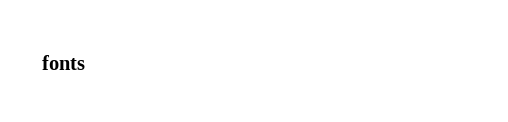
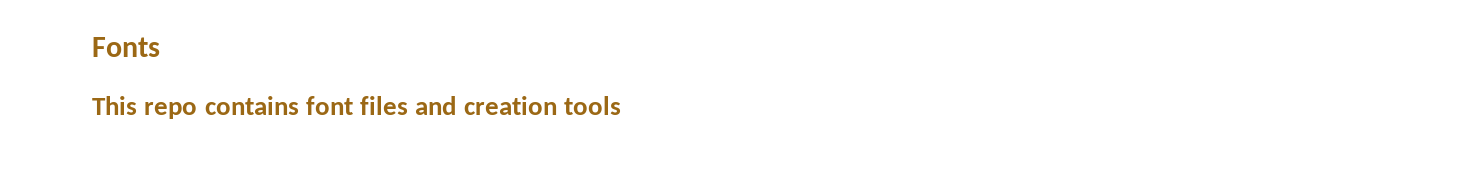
- fonts
+ Fonts
+ This repo contains font files and creation tools

